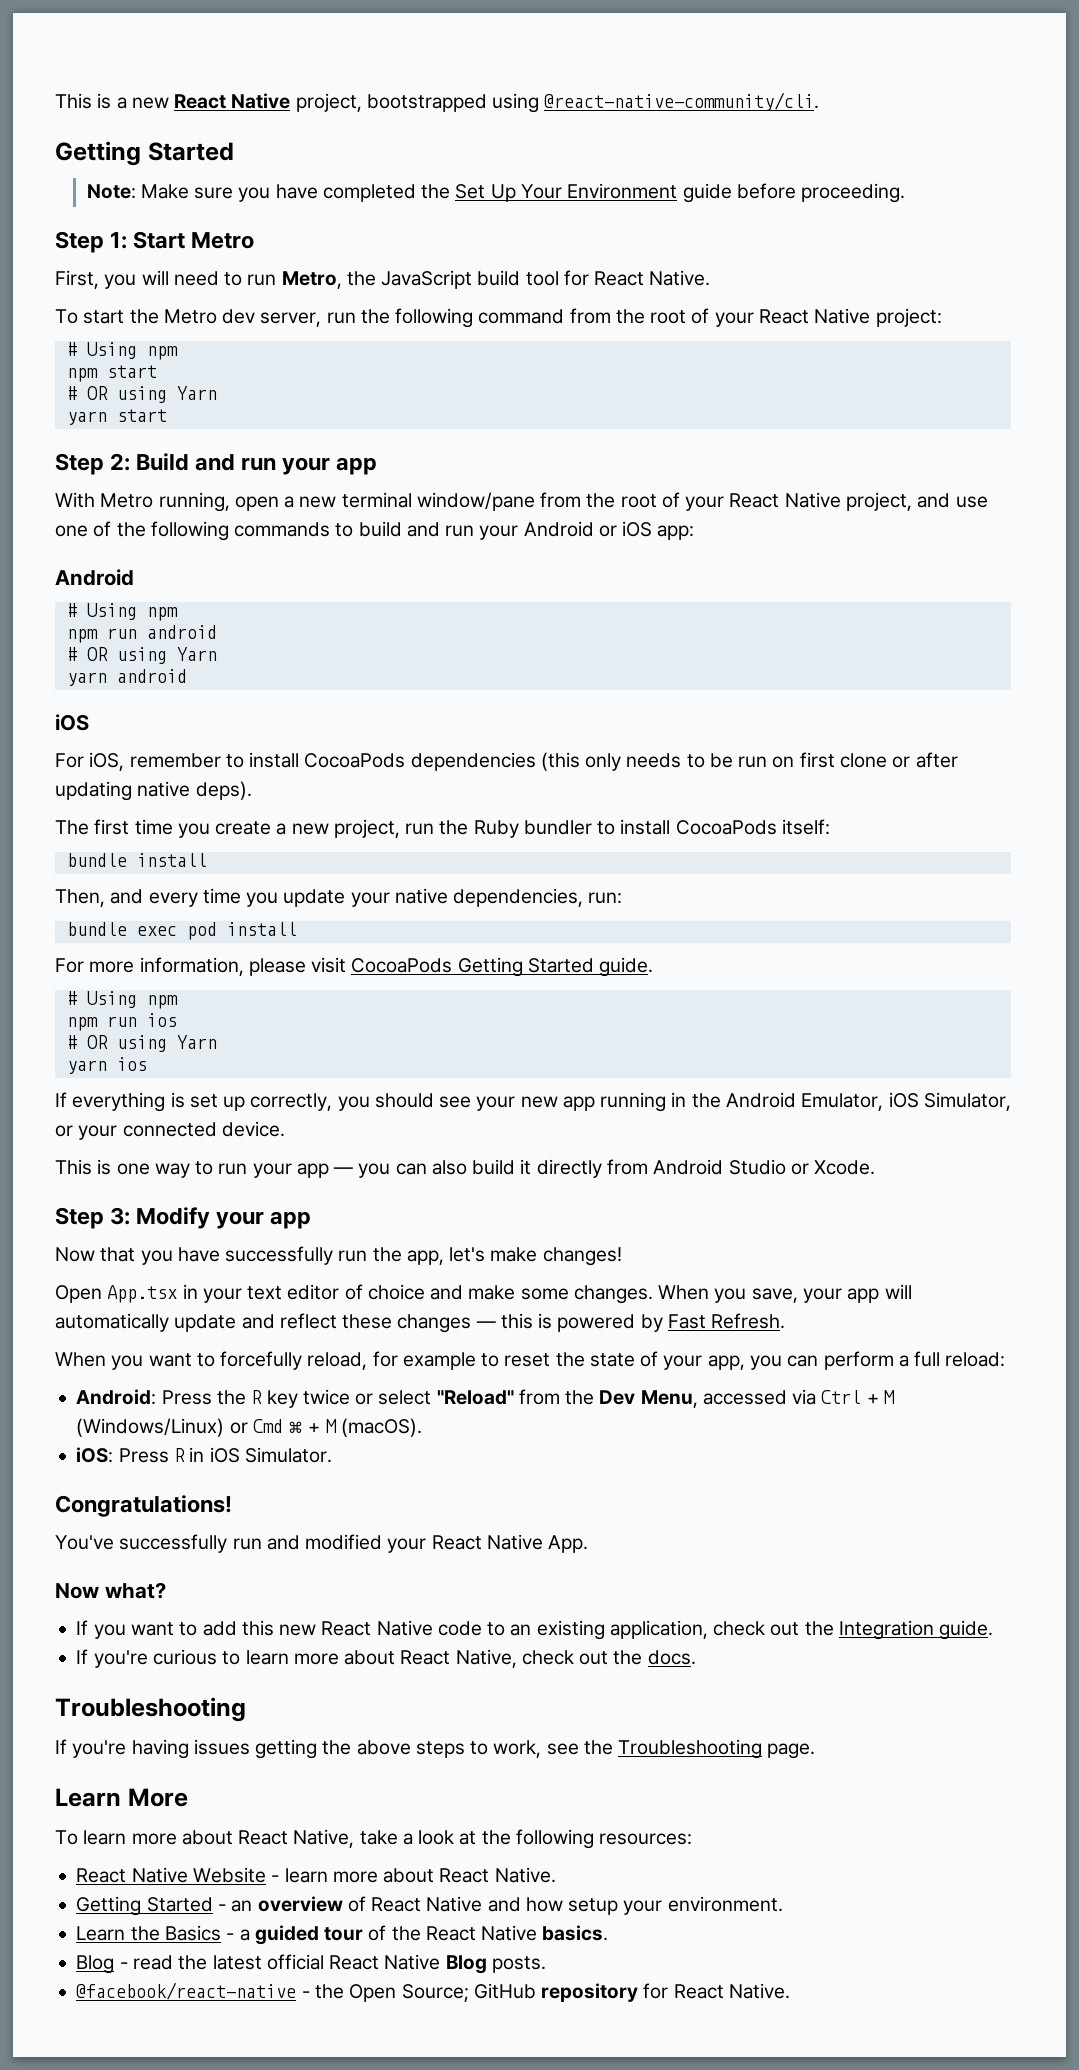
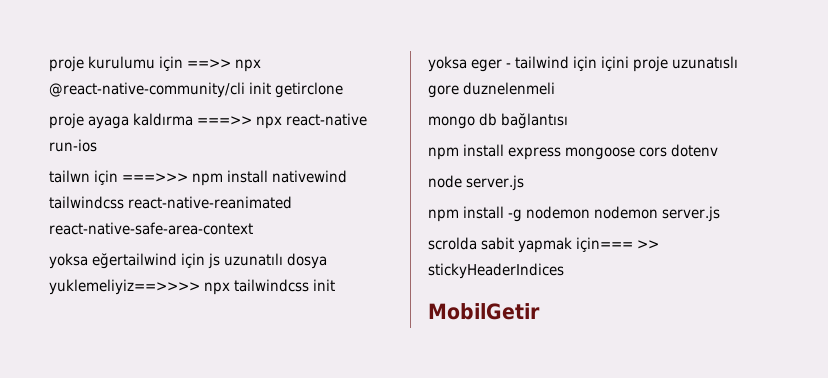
- This is a new React Native project, bootstrapped using @react-native-community/cli.
- Getting Started
- Note: Make sure you have completed the Set Up Your Environment guide before proceeding.
- Step 1: Start Metro
- First, you will need to run Metro, the JavaScript build tool for React Native.
- To start the Metro dev server, run the following command from the root of your React Native project:
- # Using npm
- npm start
- # OR using Yarn
- yarn start
- Step 2: Build and run your app
- With Metro running, open a new terminal window/pane from the root of your React Native project, and use one of the following commands to build and run your Android or iOS app:
- Android
- # Using npm
- npm run android
- # OR using Yarn
- yarn android
- iOS
- For iOS, remember to install CocoaPods dependencies (this only needs to be run on first clone or after updating native deps).
- The first time you create a new project, run the Ruby bundler to install CocoaPods itself:
- bundle install
- Then, and every time you update your native dependencies, run:
- bundle exec pod install
- For more information, please visit CocoaPods Getting Started guide.
- # Using npm
- npm run ios
- # OR using Yarn
- yarn ios
- If everything is set up correctly, you should see your new app running in the Android Emulator, iOS Simulator, or your connected device.
- This is one way to run your app — you can also build it directly from Android Studio or Xcode.
- Step 3: Modify your app
- Now that you have successfully run the app, let's make changes!
- Open App.tsx in your text editor of choice and make some changes. When you save, your app will automatically update and reflect these changes — this is powered by Fast Refresh.
- When you want to forcefully reload, for example to reset the state of your app, you can perform a full reload:
- Android: Press the R key twice or select "Reload" from the Dev Menu, accessed via Ctrl + M (Windows/Linux) or Cmd ⌘ + M (macOS).
- iOS: Press R in iOS Simulator.
- Congratulations!
- You've successfully run and modified your React Native App.
- Now what?
- If you want to add this new React Native code to an existing application, check out the Integration guide.
- If you're curious to learn more about React Native, check out the docs.
- Troubleshooting
- If you're having issues getting the above steps to work, see the Troubleshooting page.
- Learn More
- To learn more about React Native, take a look at the following resources:
- React Native Website - learn more about React Native.
- Getting Started - an overview of React Native and how setup your environment.
- Learn the Basics - a guided tour of the React Native basics.
- Blog - read the latest official React Native Blog posts.
- @facebook/react-native - the Open Source; GitHub repository for React Native.
+ proje kurulumu için ==>> npx @react-native-community/cli init getirclone
+ proje ayaga kaldırma ===>> npx react-native run-ios
+ tailwn için ===>>> npm install nativewind tailwindcss react-native-reanimated react-native-safe-area-context
+ yoksa eğertailwind için js uzunatılı dosya yuklemeliyiz==>>>> npx tailwindcss init
+ yoksa eger - tailwind için içini proje uzunatıslı gore duznelenmeli
+ mongo db bağlantısı
+ npm install express mongoose cors dotenv
+ node server.js
+ npm install -g nodemon nodemon server.js
+ scrolda sabit yapmak için=== >> stickyHeaderIndices
+ MobilGetir

